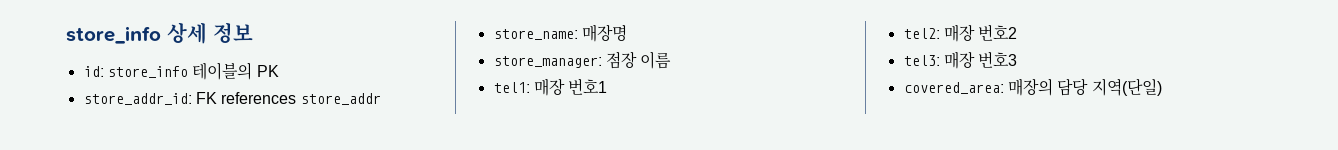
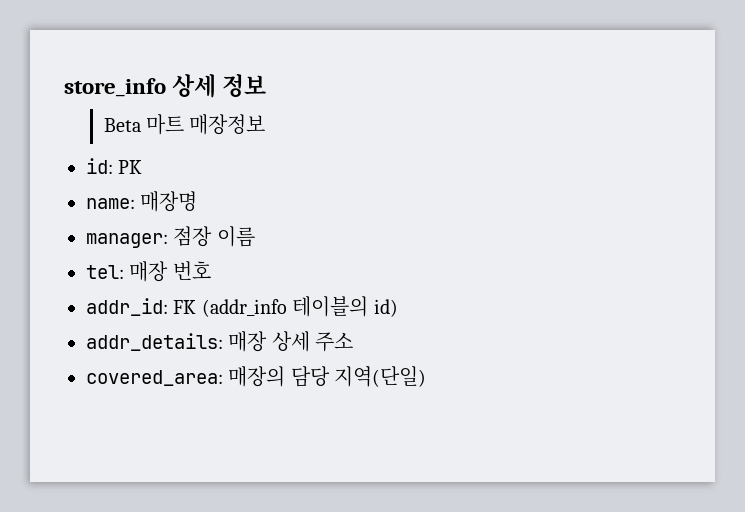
+ Beta 마트 매장정보
- id: store_info 테이블의 PK
+ id: PK
- store_addr_id: FK references store_addr
- store_name: 매장명
+ name: 매장명
- store_manager: 점장 이름
+ manager: 점장 이름
- tel1: 매장 번호1
- tel2: 매장 번호2
- tel3: 매장 번호3
+ tel: 매장 번호
+ addr_id: FK (addr_info 테이블의 id)
+ addr_details: 매장 상세 주소

